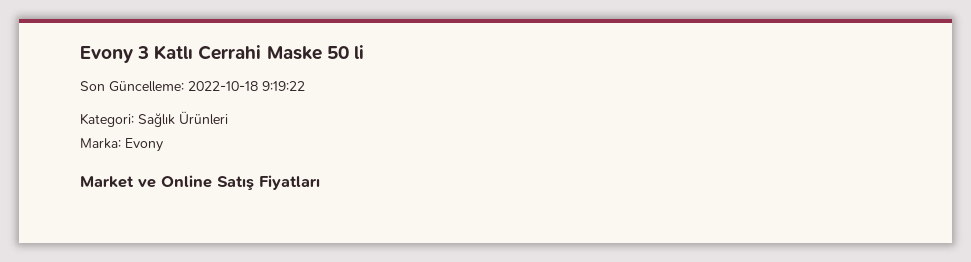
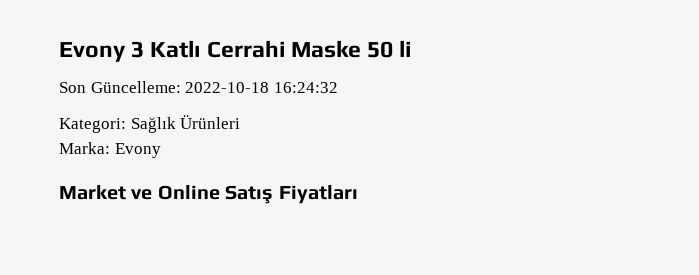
- Son Güncelleme: 2022-10-18 9:19:22
+ Son Güncelleme: 2022-10-18 16:24:32

